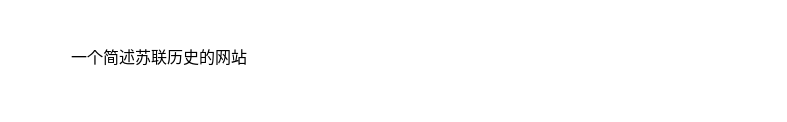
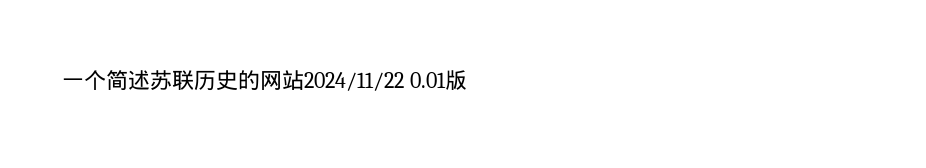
- 一个简述苏联历史的网站
+ 一个简述苏联历史的网站2024/11/22 0.01版

